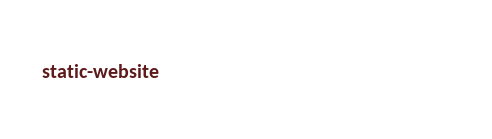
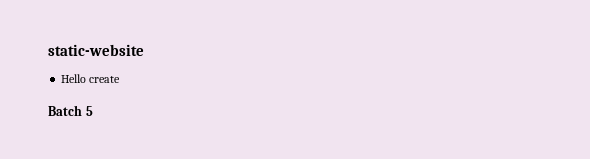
+ Hello create
+ Batch 5

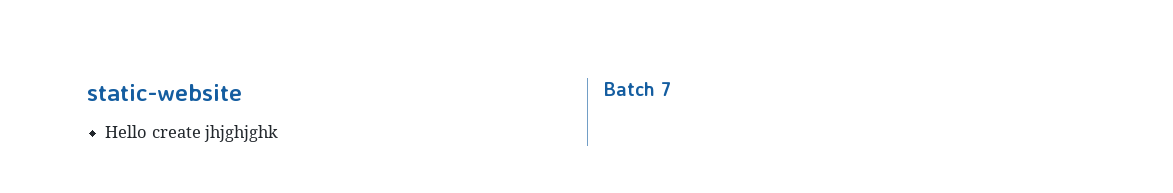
- Hello create
+ Hello create jhjghjghk
- Batch 5
+ Batch 7

